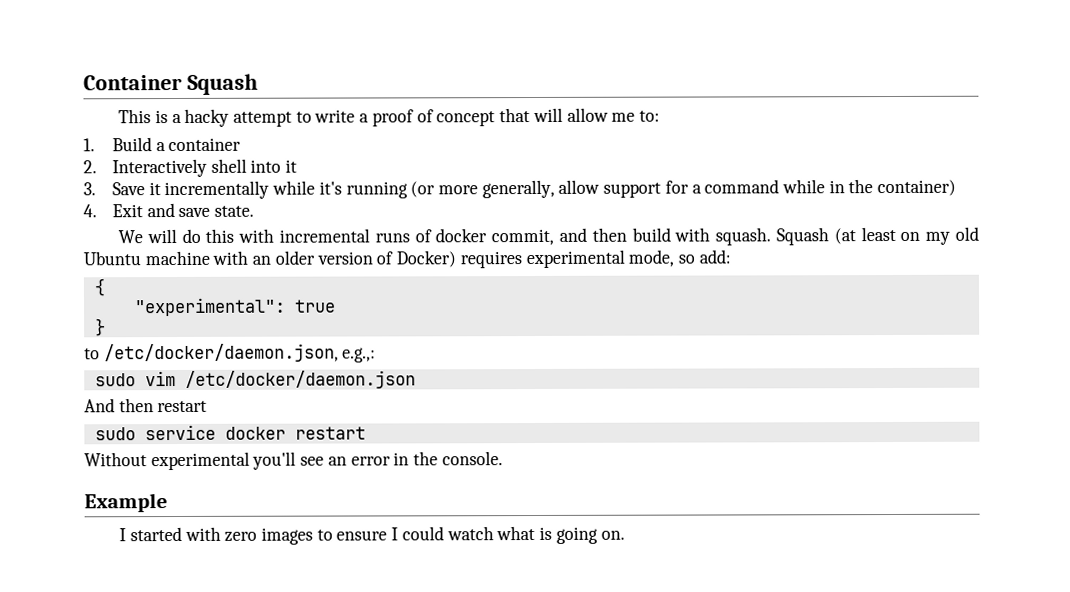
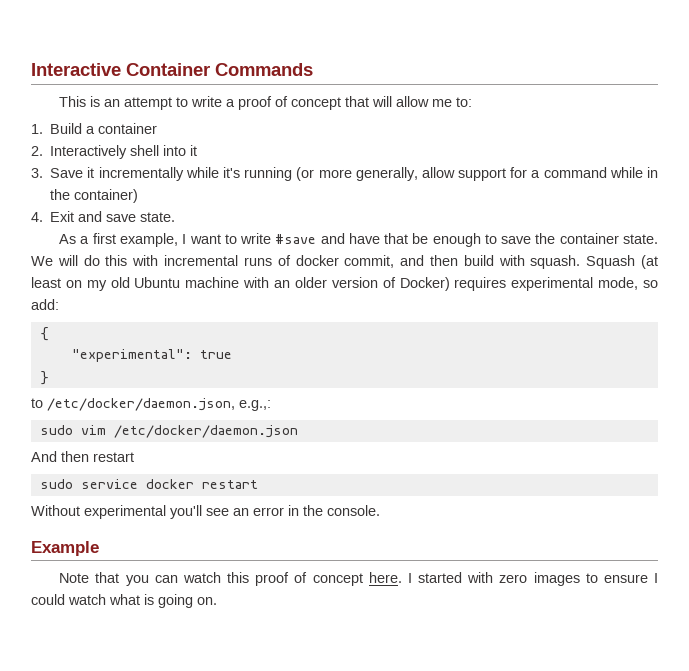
- Container Squash
+ Interactive Container Commands
- This is a hacky attempt to write a proof of concept that will allow me to:
+ This is an attempt to write a proof of concept that will allow me to:
+ As a first example, I want to write #save and have that be enough to save the container state.
+ Note that you can watch this proof of concept here.

